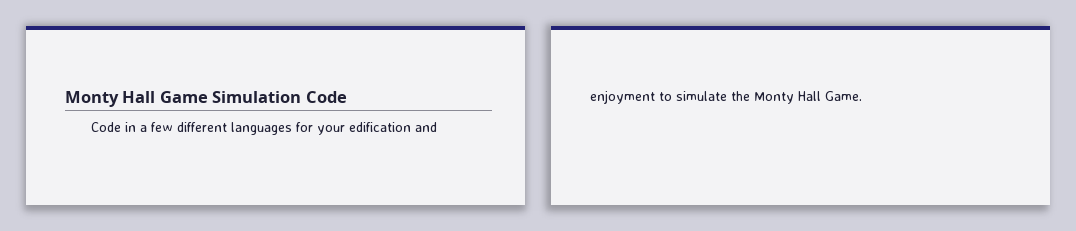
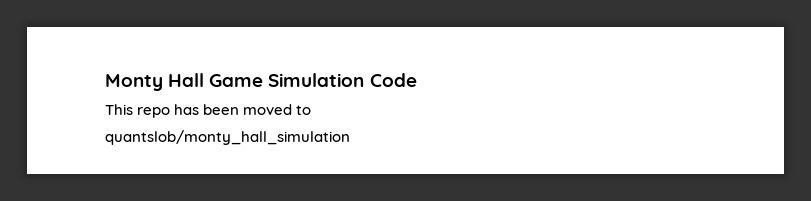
- Code in a few different languages for your edification and enjoyment to simulate the Monty Hall Game.
+ This repo has been moved to
+ quantslob/monty_hall_simulation

